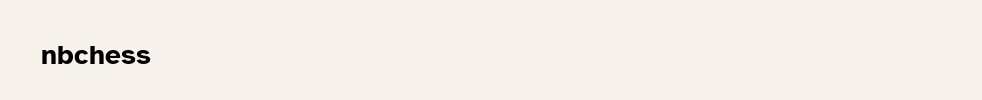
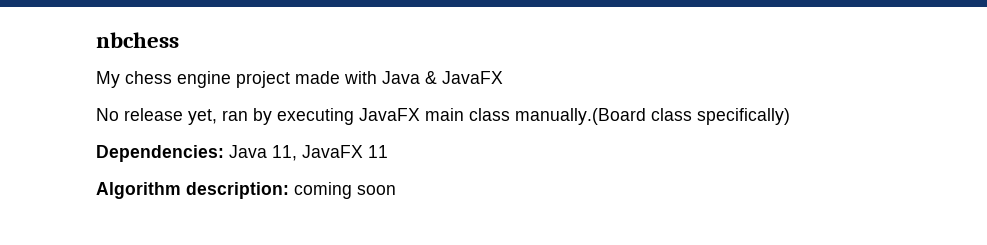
+ My chess engine project made with Java & JavaFX
+ No release yet, ran by executing JavaFX main class manually.(Board class specifically)
+ Dependencies: Java 11, JavaFX 11
+ Algorithm description: coming soon

